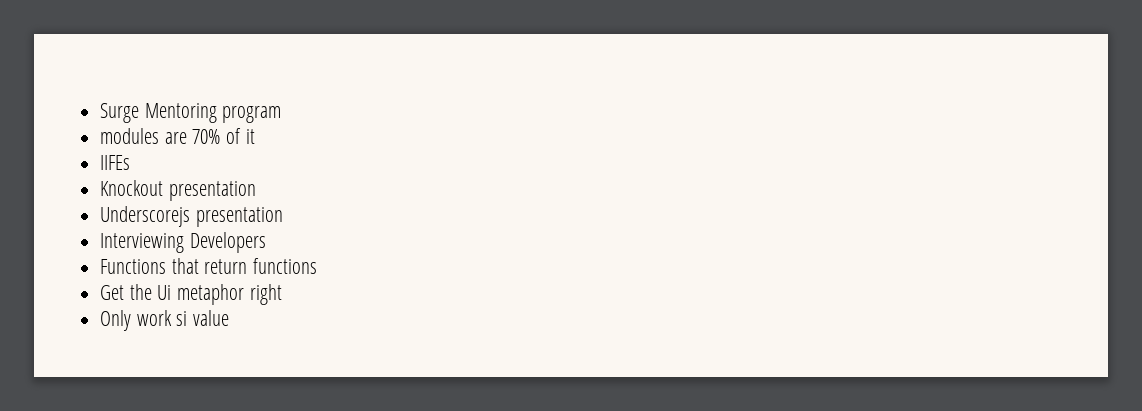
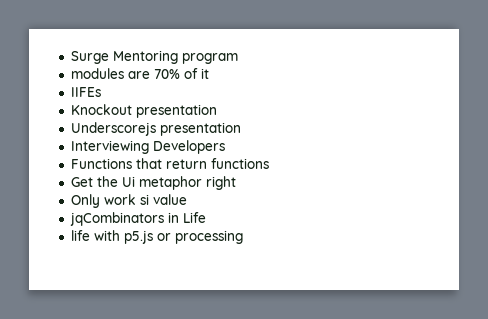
+ jqCombinators in Life
+ life with p5.js or processing

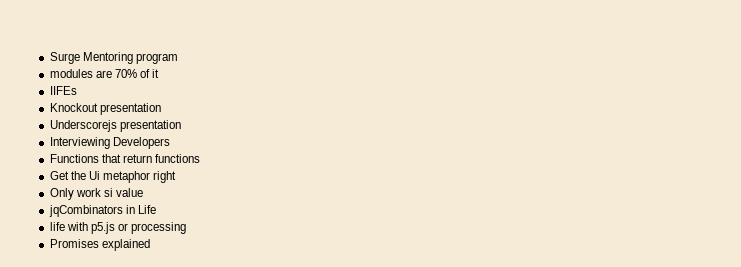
+ Promises explained

